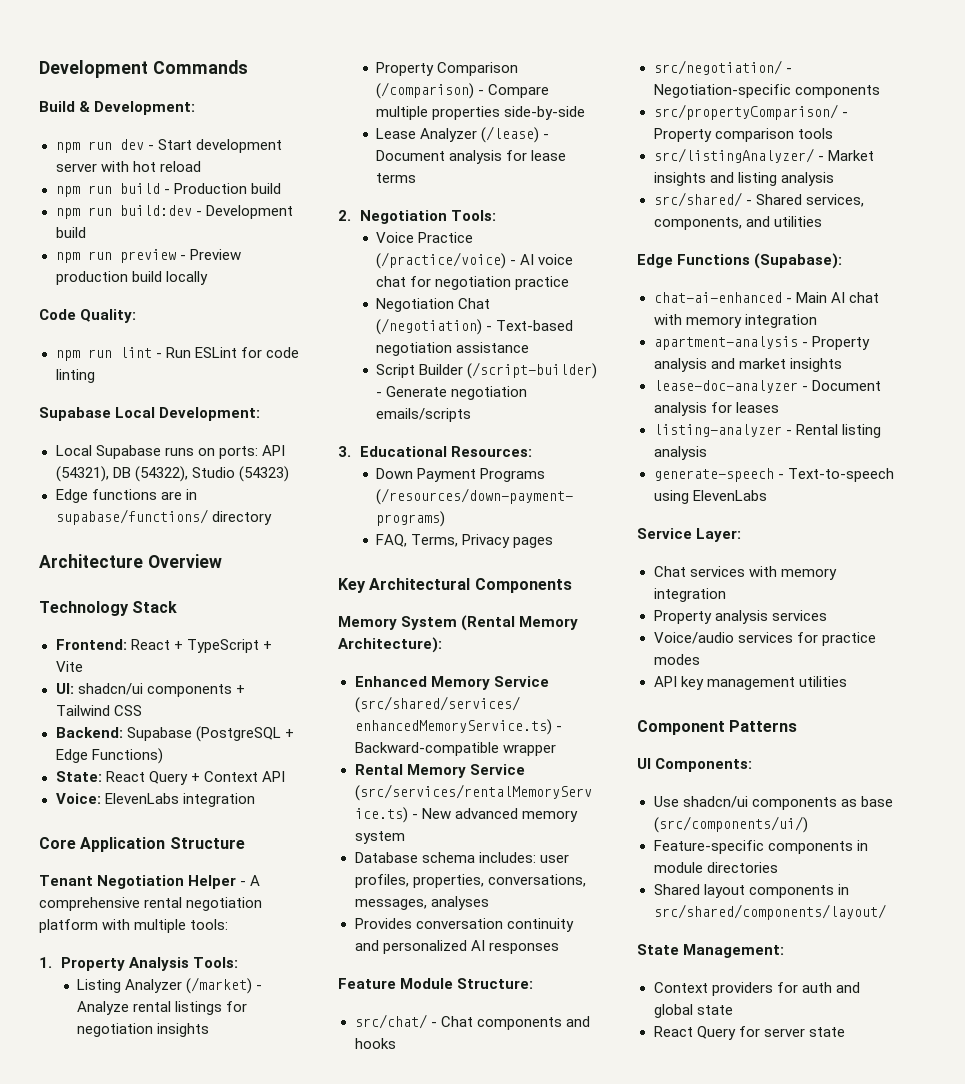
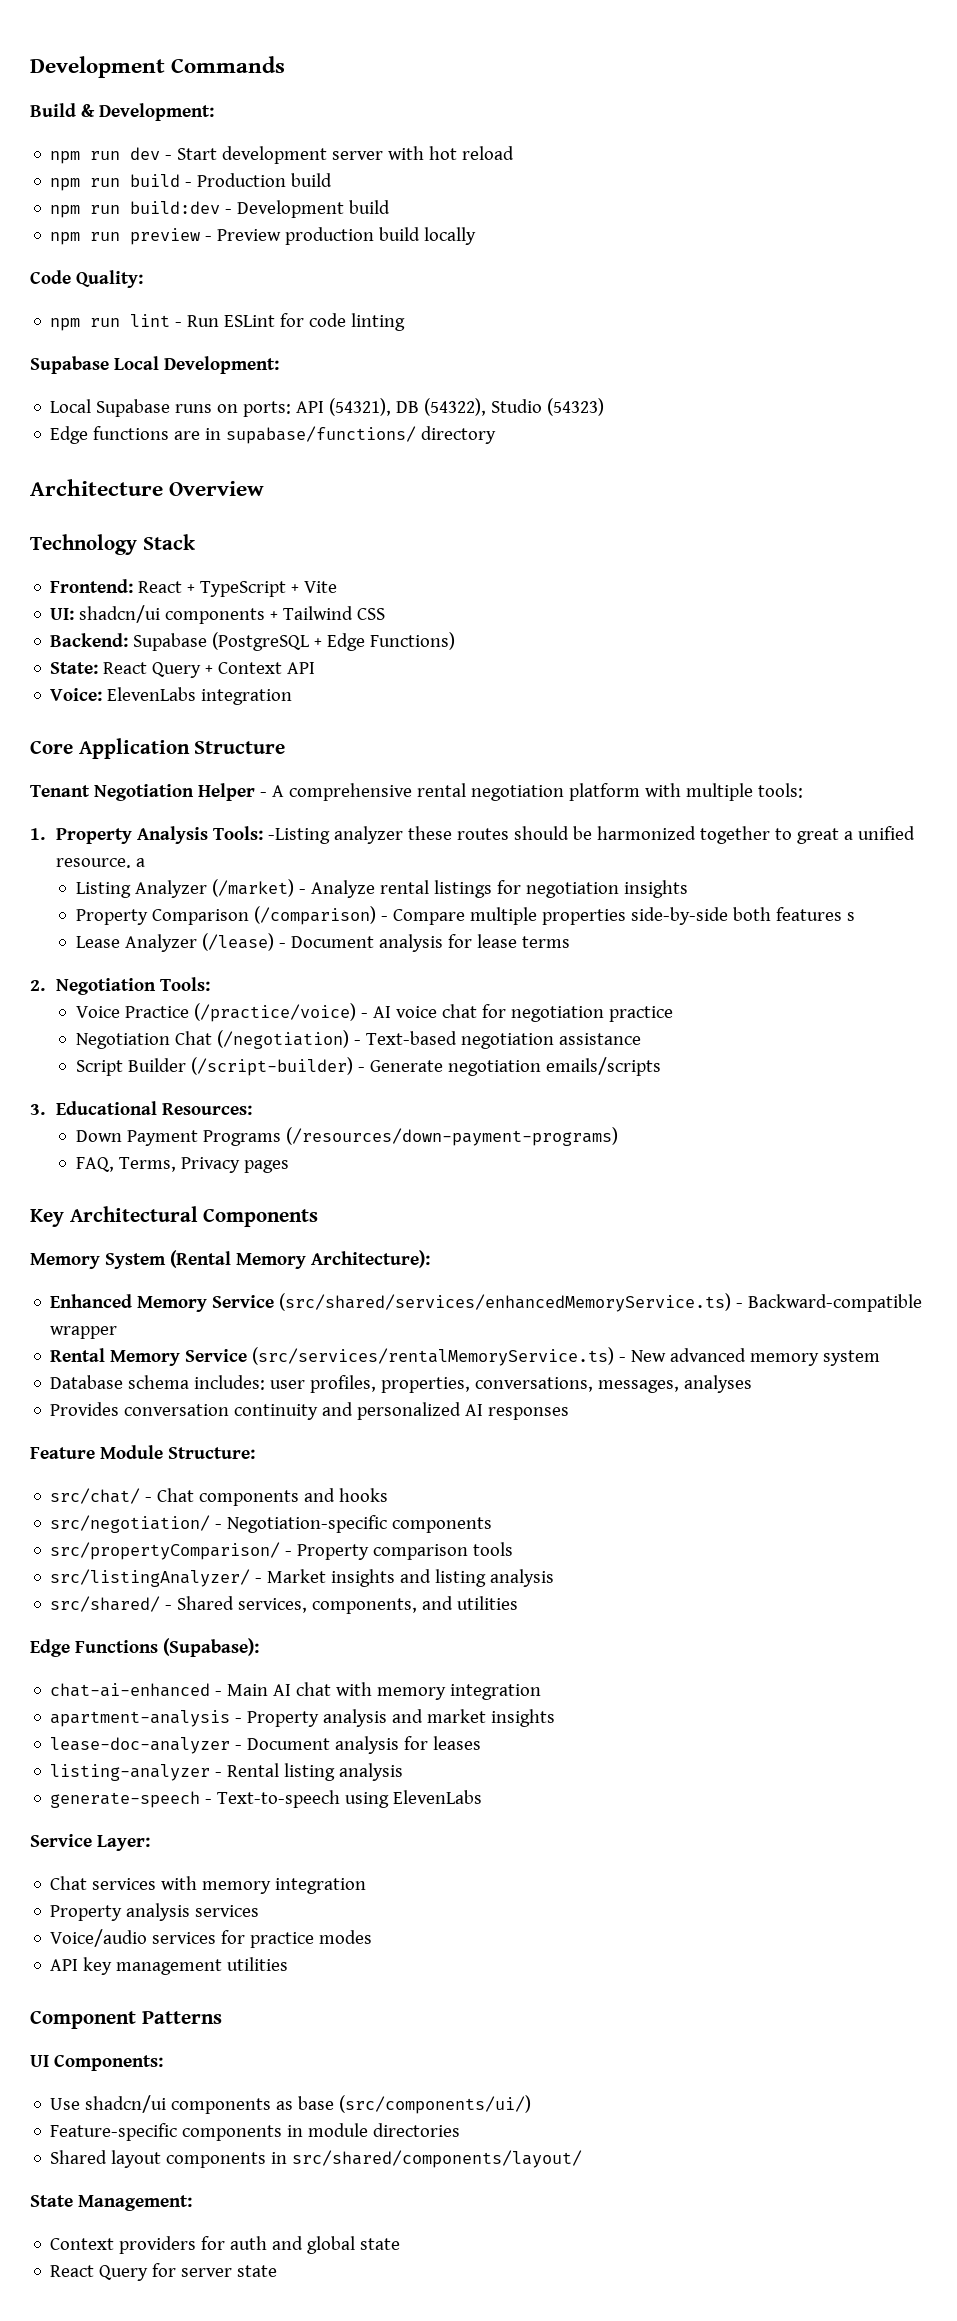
- 1. Property Analysis Tools:
+ 1. Property Analysis Tools: -Listing analyzer these routes should be harmonized together to great a unified resource. a
- Property Comparison (/comparison) - Compare multiple properties side-by-side
+ Property Comparison (/comparison) - Compare multiple properties side-by-side both features s

